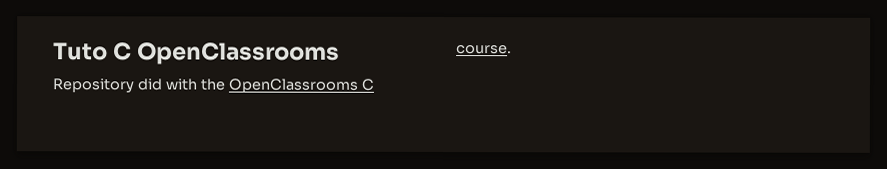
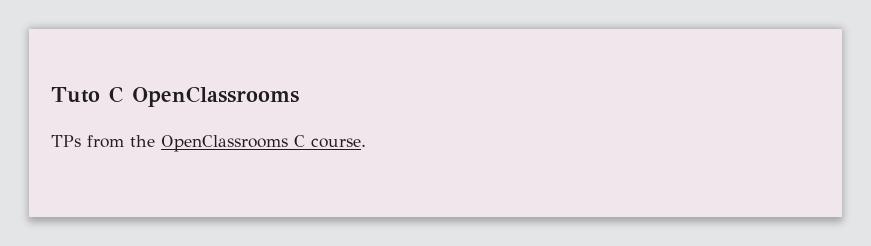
- Repository did with the OpenClassrooms C course.
+ TPs from the OpenClassrooms C course.

